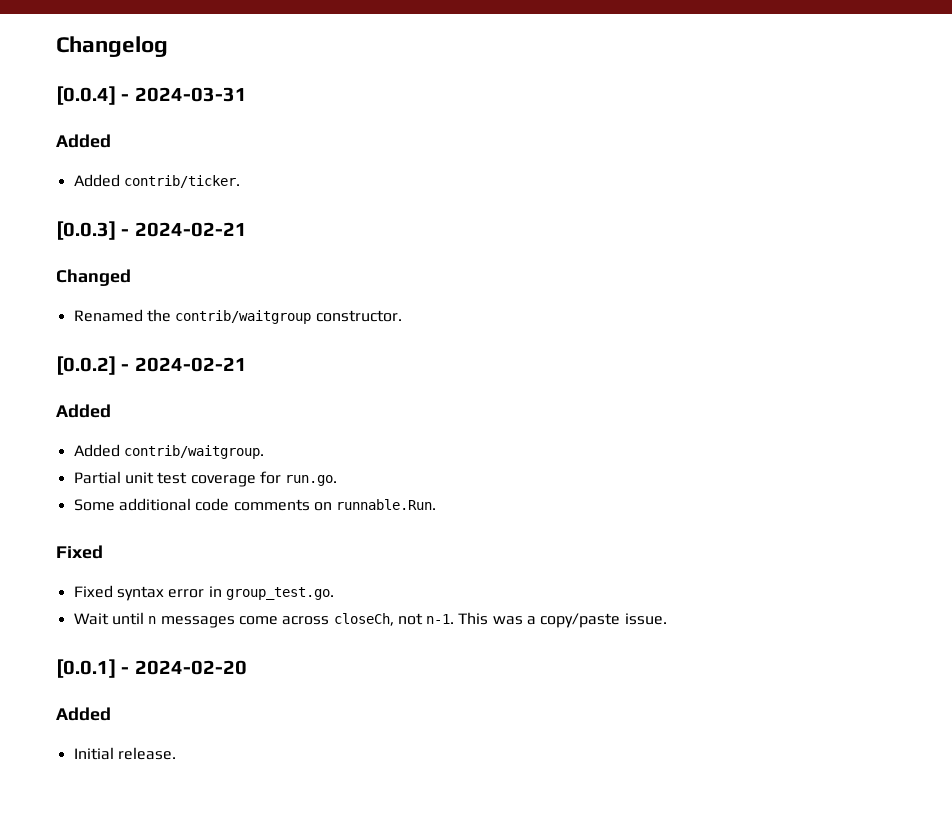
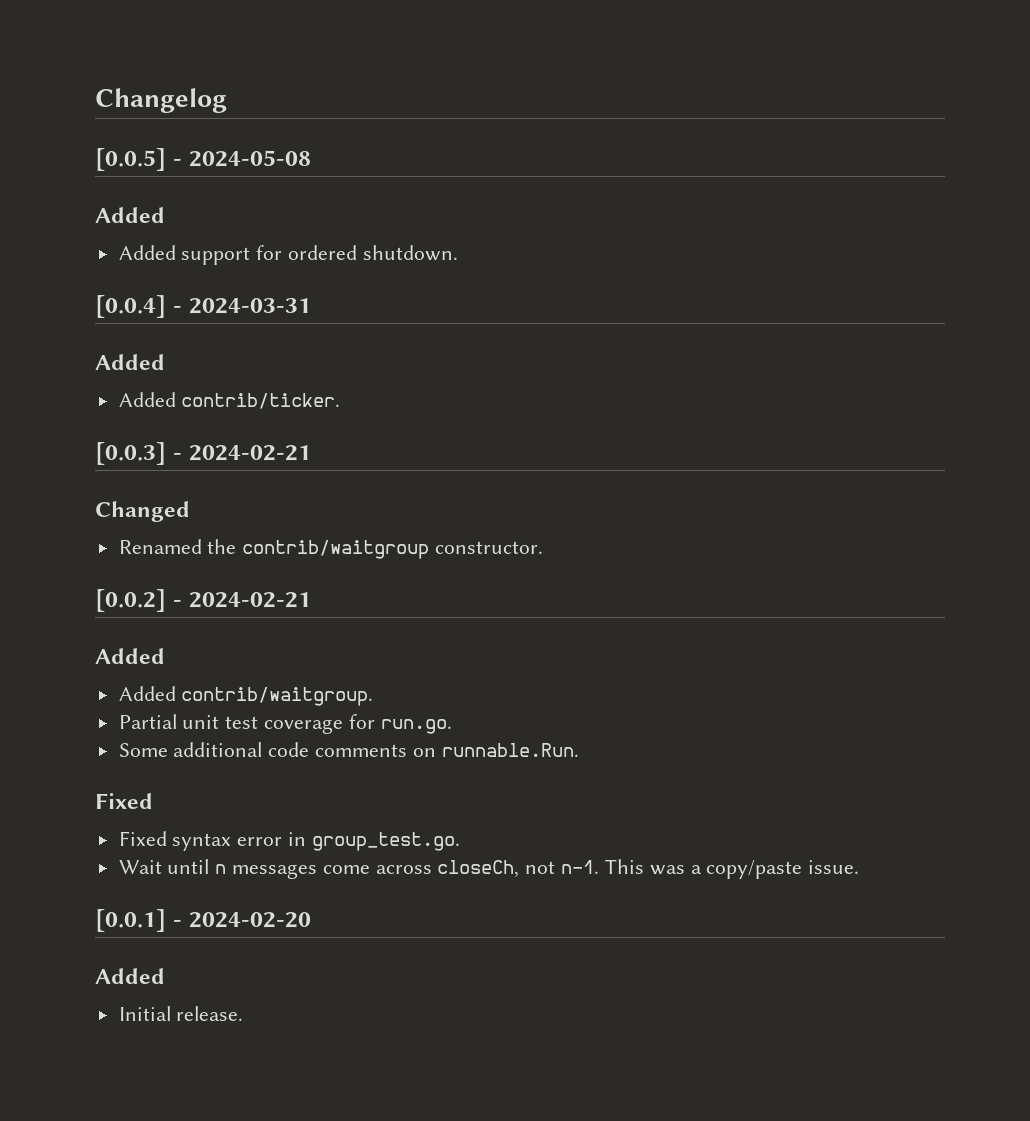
+ [0.0.5] - 2024-05-08
+ Added
+ Added support for ordered shutdown.

